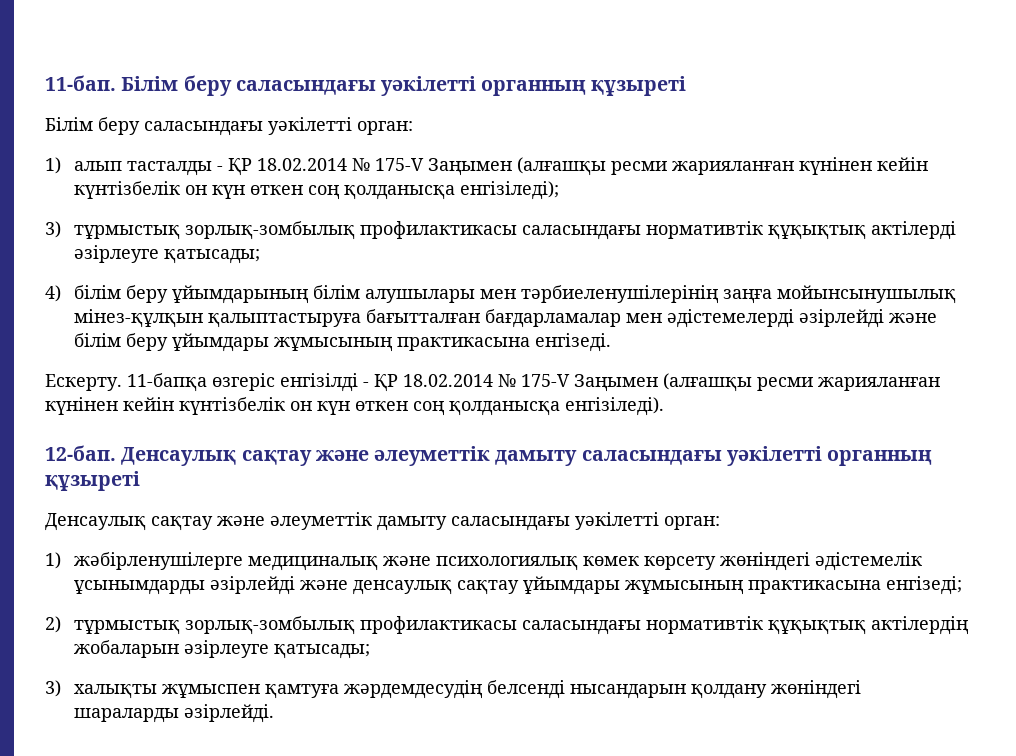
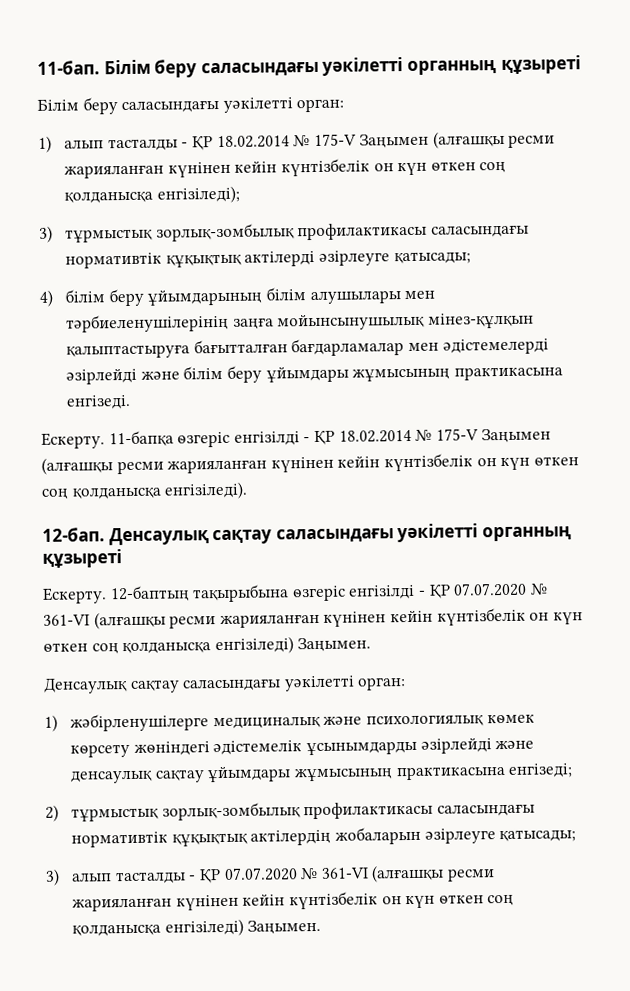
- Денсаулық сақтау және әлеуметтік дамыту саласындағы уәкілетті органның құзыреті
- Денсаулық сақтау және әлеуметтік дамыту саласындағы уәкілетті орган:
+ Денсаулық сақтау саласындағы уәкілетті органның құзыреті
+ Ескерту. 12-баптың тақырыбына өзгеріс енгізілді - ҚР 07.07.2020 № 361-VI (алғашқы ресми жарияланған күнінен кейін күнтізбелік он күн өткен соң қолданысқа енгізіледі) Заңымен.
+ Денсаулық сақтау саласындағы уәкілетті орган:
- 3) халықты жұмыспен қамтуға жәрдемдесудің белсенді нысандарын қолдану жөніндегі шараларды әзірлейді.
+ 3) алып тасталды - ҚР 07.07.2020 № 361-VI (алғашқы ресми жарияланған күнінен кейін күнтізбелік он күн өткен соң қолданысқа енгізіледі) Заңымен.

